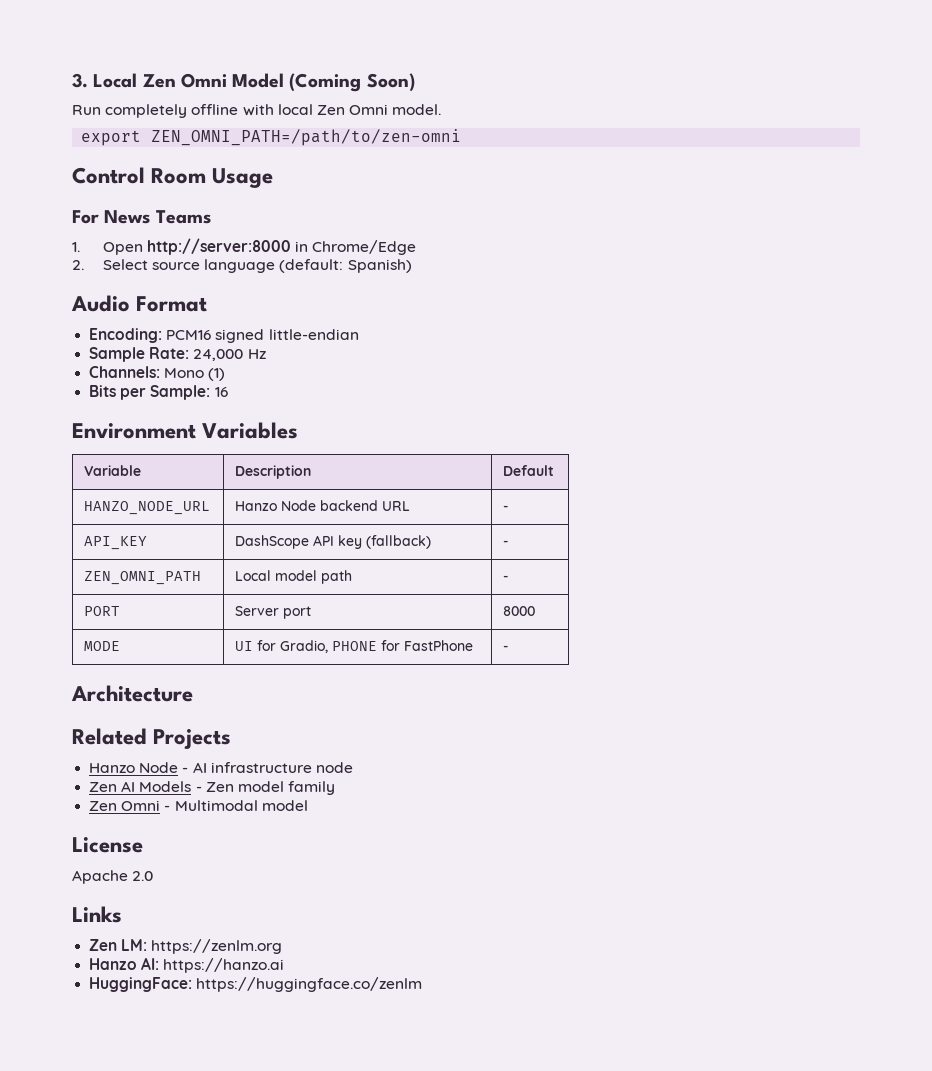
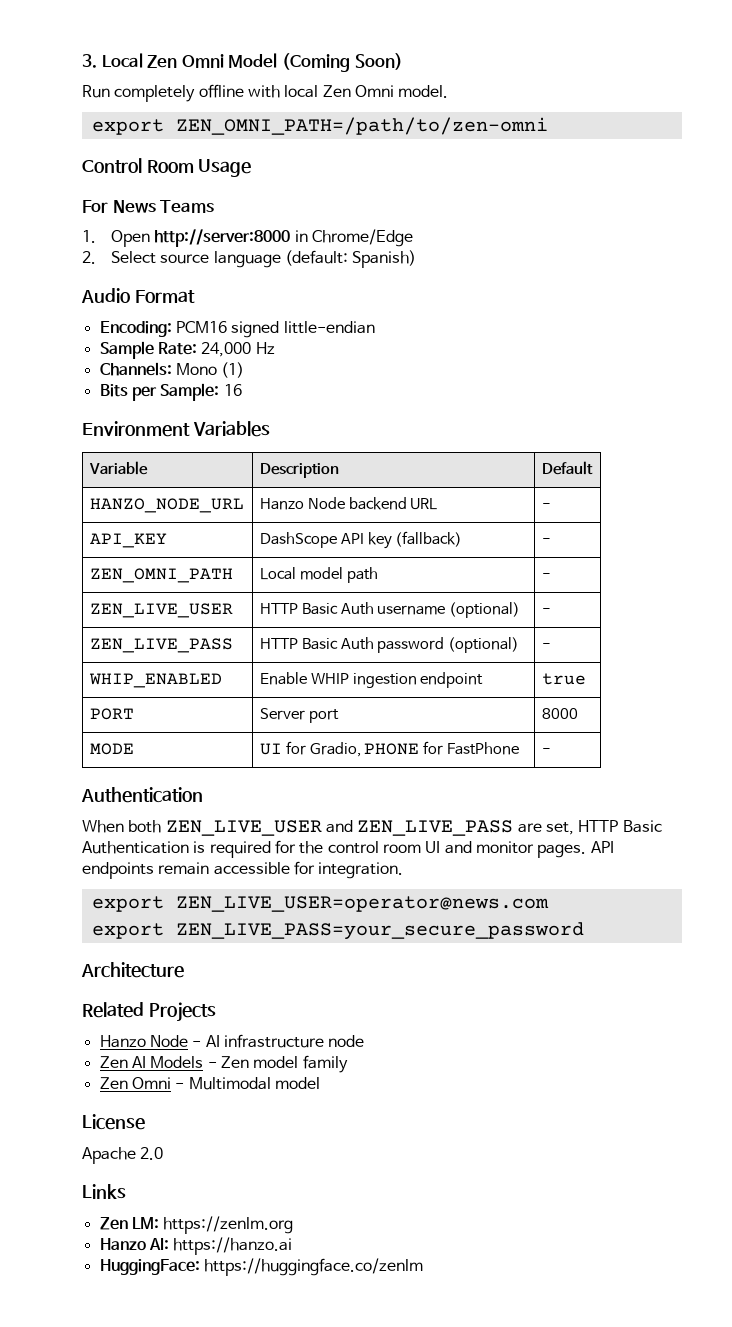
+ ZEN_LIVE_USER | HTTP Basic Auth username (optional) | -
+ ZEN_LIVE_PASS | HTTP Basic Auth password (optional) | -
+ WHIP_ENABLED | Enable WHIP ingestion endpoint | true
  MODE | UI for Gradio, PHONE for FastPhone | -
+ Authentication
+ When both ZEN_LIVE_USER and ZEN_LIVE_PASS are set, HTTP Basic Authentication is required for the control room UI and monitor pages. API endpoints remain accessible for integration.
+ export ZEN_LIVE_USER=operator@news.com
+ export ZEN_LIVE_PASS=your_secure_password

